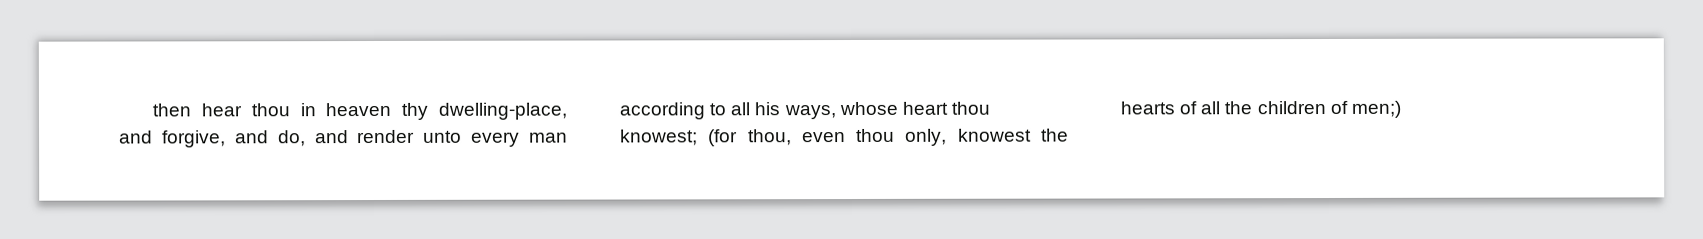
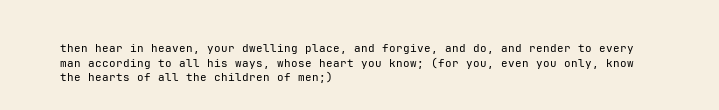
- then hear thou in heaven thy dwelling-place, and forgive, and do, and render unto every man according to all his ways, whose heart thou knowest; (for thou, even thou only, knowest the hearts of all the children of men;)
+ then hear in heaven, your dwelling place, and forgive, and do, and render to every man according to all his ways, whose heart you know; (for you, even you only, know the hearts of all the children of men;)

